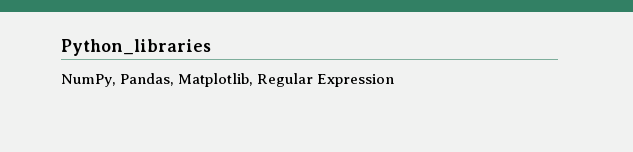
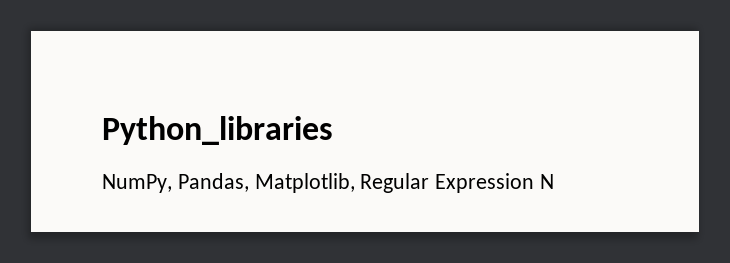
- NumPy, Pandas, Matplotlib, Regular Expression
+ NumPy, Pandas, Matplotlib, Regular Expression N

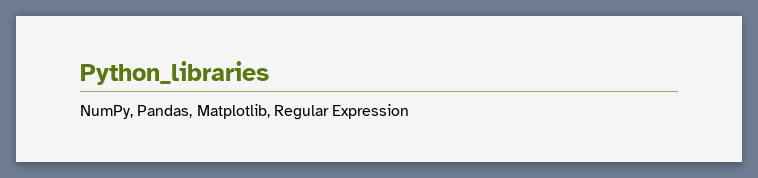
- NumPy, Pandas, Matplotlib, Regular Expression N
+ NumPy, Pandas, Matplotlib, Regular Expression

